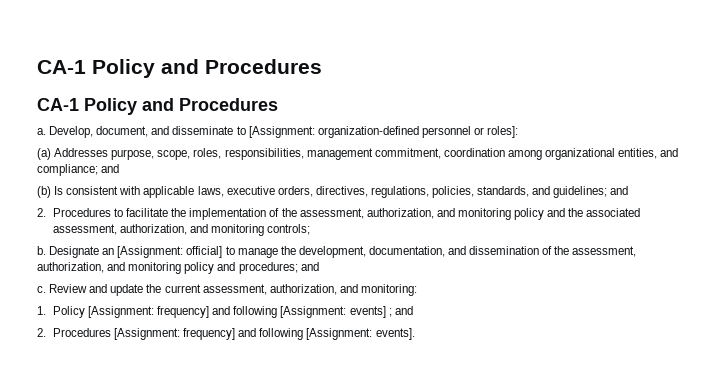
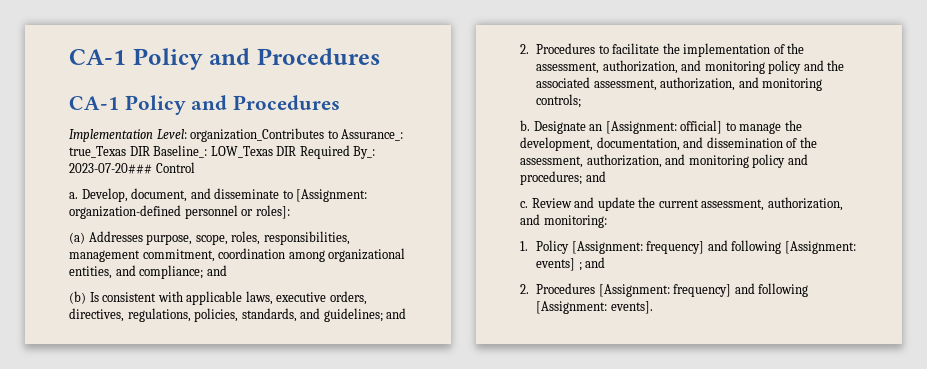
+ Implementation Level: organization_Contributes to Assurance_: true_Texas DIR Baseline_: LOW_Texas DIR Required By_: 2023-07-20### Control

